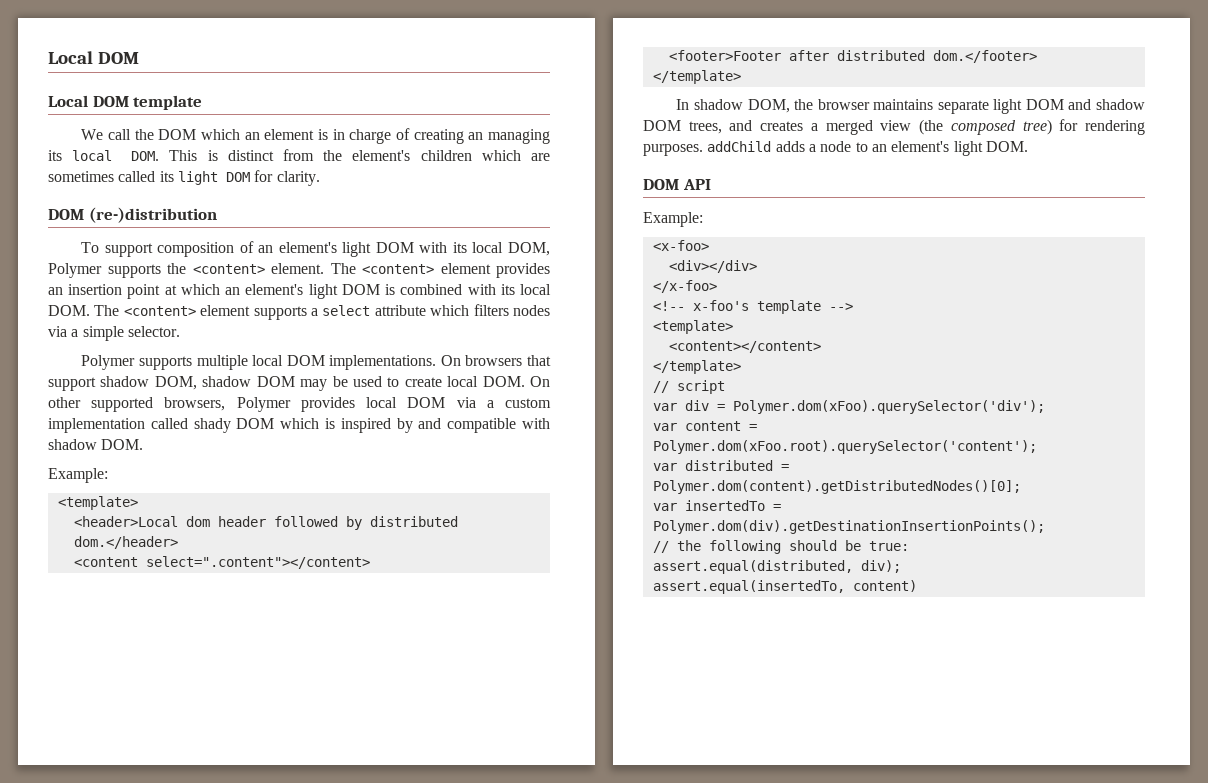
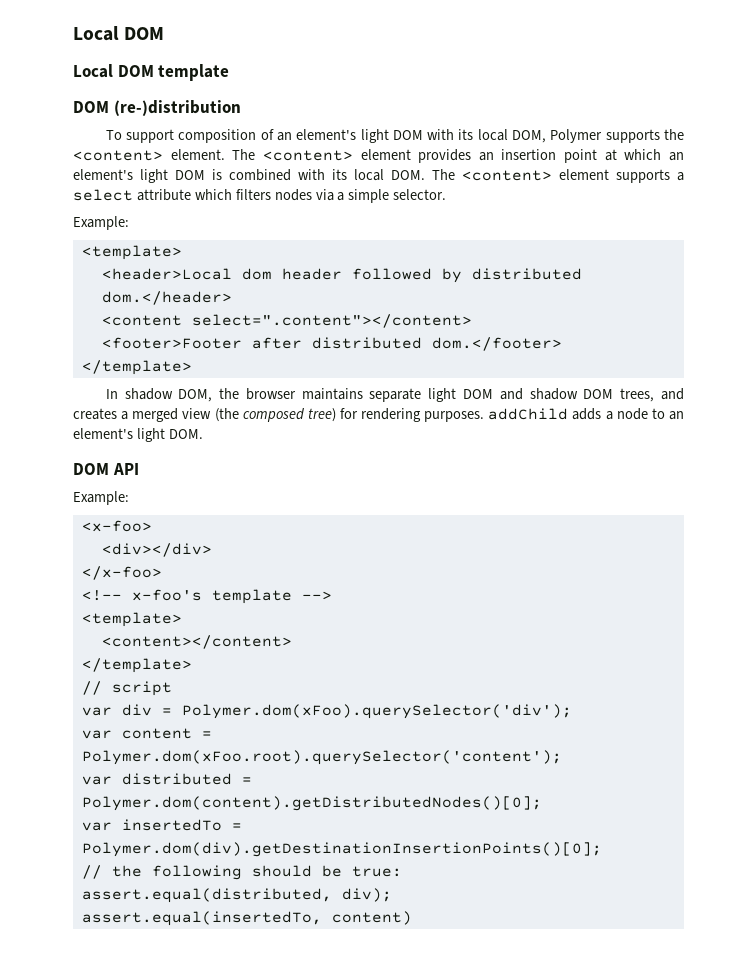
- We call the DOM which an element is in charge of creating an managing its local DOM. This is distinct from the element's children which are sometimes called its light DOM for clarity.
- Polymer supports multiple local DOM implementations. On browsers that support shadow DOM, shadow DOM may be used to create local DOM. On other supported browsers, Polymer provides local DOM via a custom implementation called shady DOM which is inspired by and compatible with shadow DOM.
- var insertedTo = Polymer.dom(div).getDestinationInsertionPoints();
+ var insertedTo = Polymer.dom(div).getDestinationInsertionPoints()[0];

